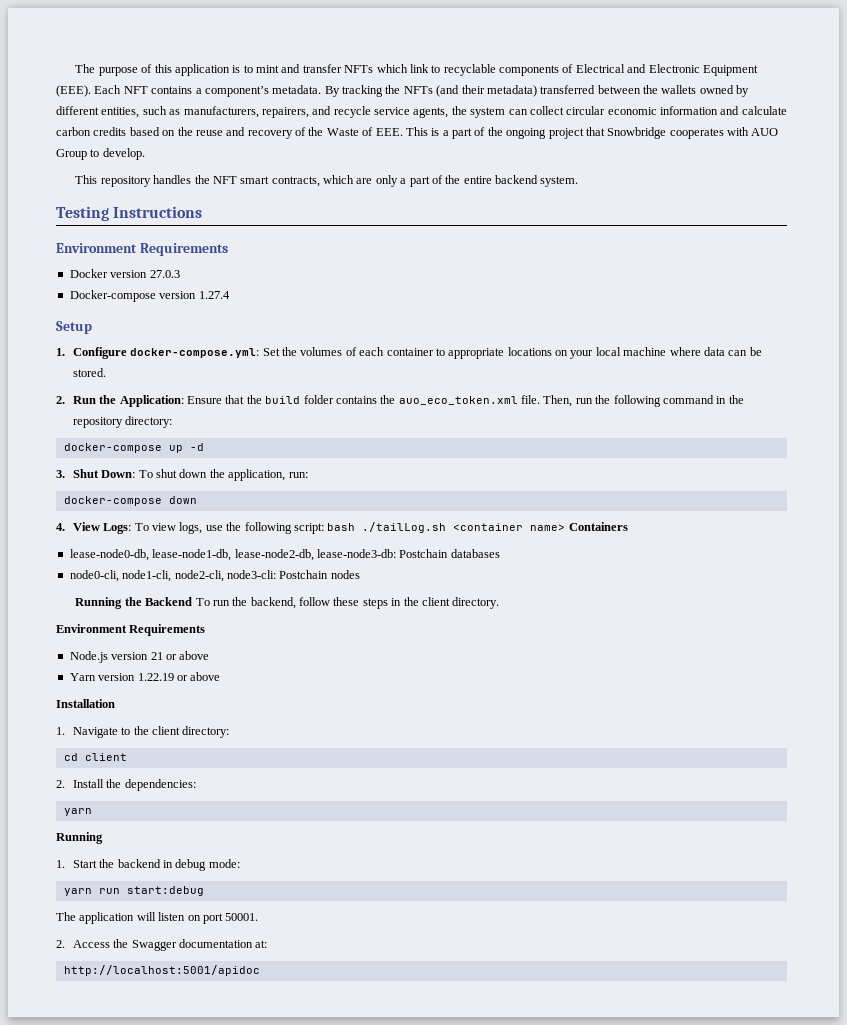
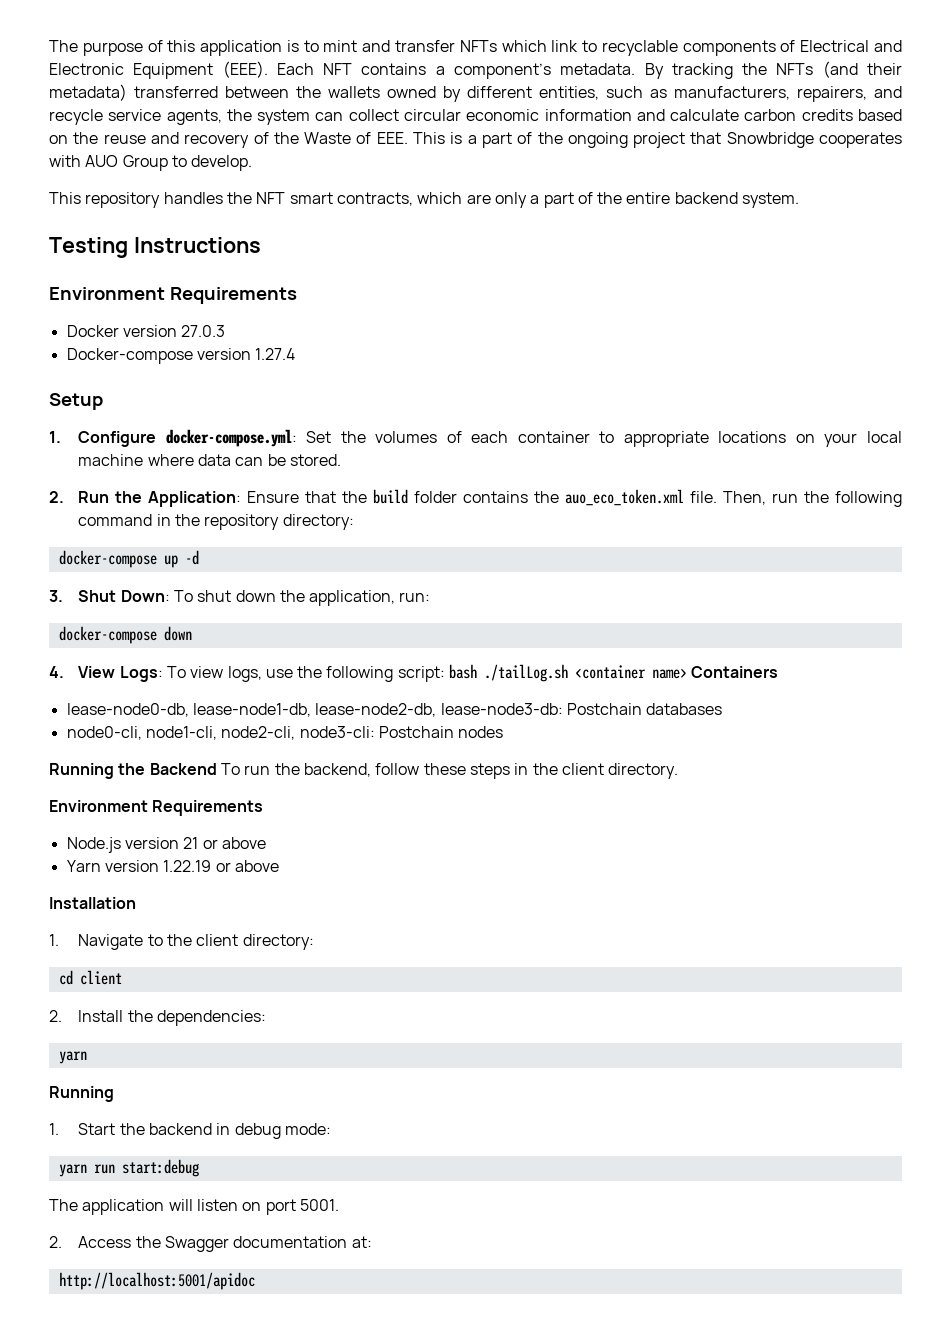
- The application will listen on port 50001.
+ The application will listen on port 5001.

